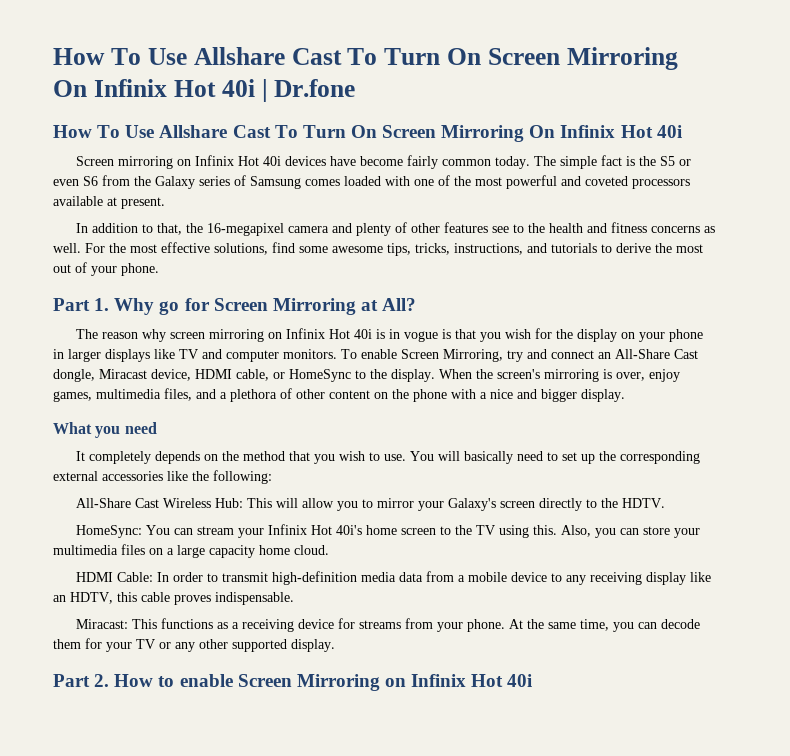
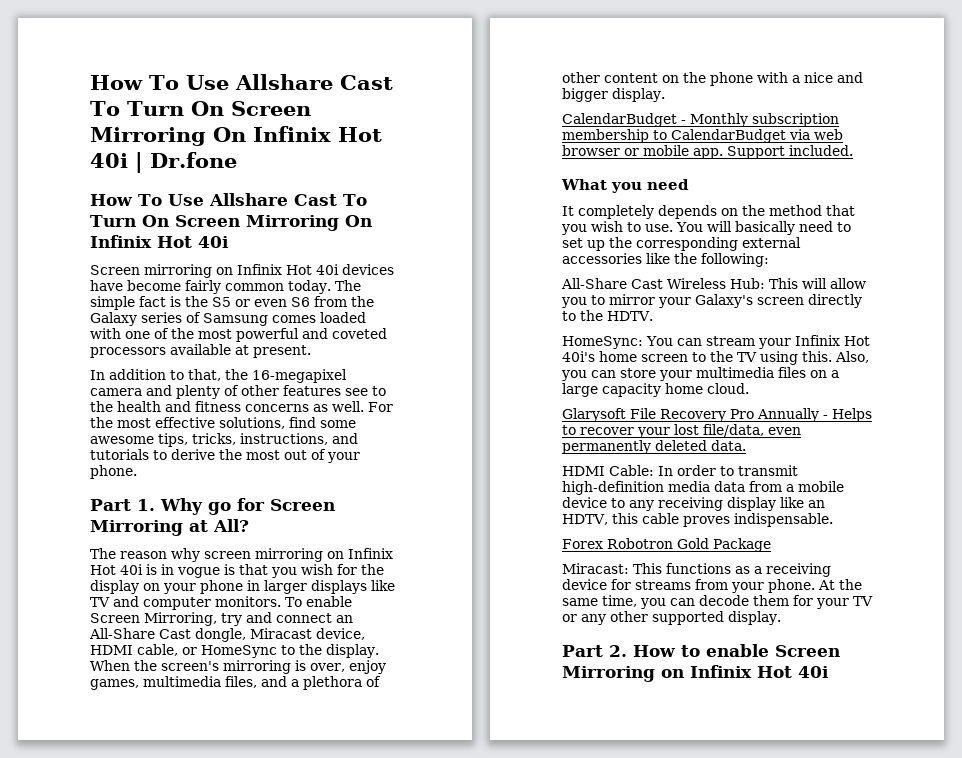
+ CalendarBudget - Monthly subscription membership to CalendarBudget via web browser or mobile app. Support included.
+ Glarysoft File Recovery Pro Annually - Helps to recover your lost file/data, even permanently deleted data.
+ Forex Robotron Gold Package

